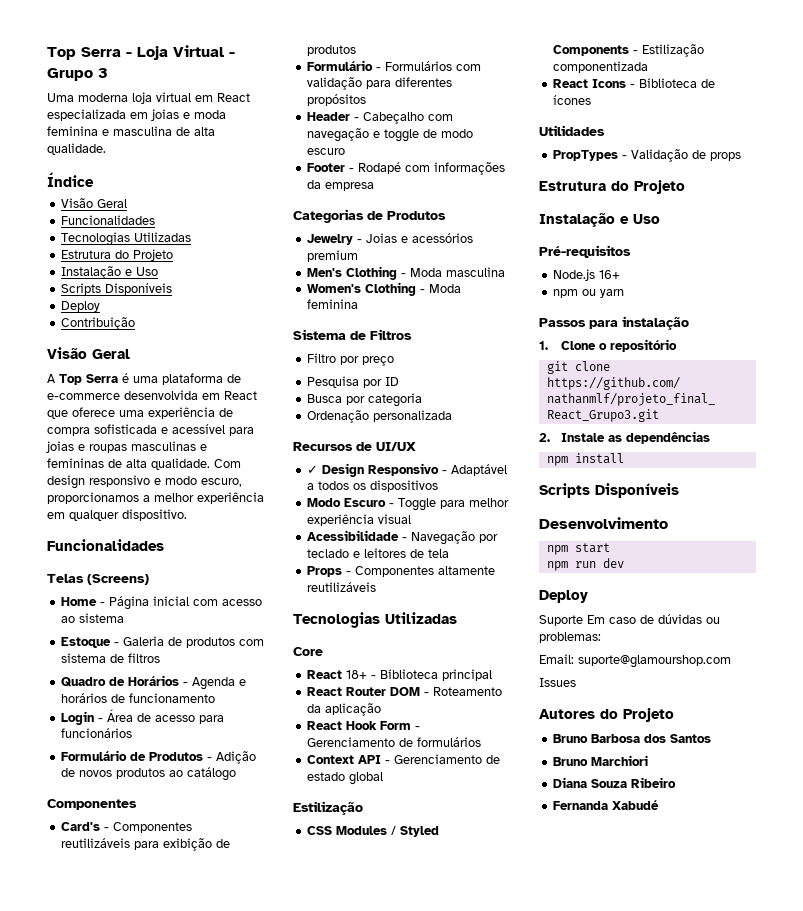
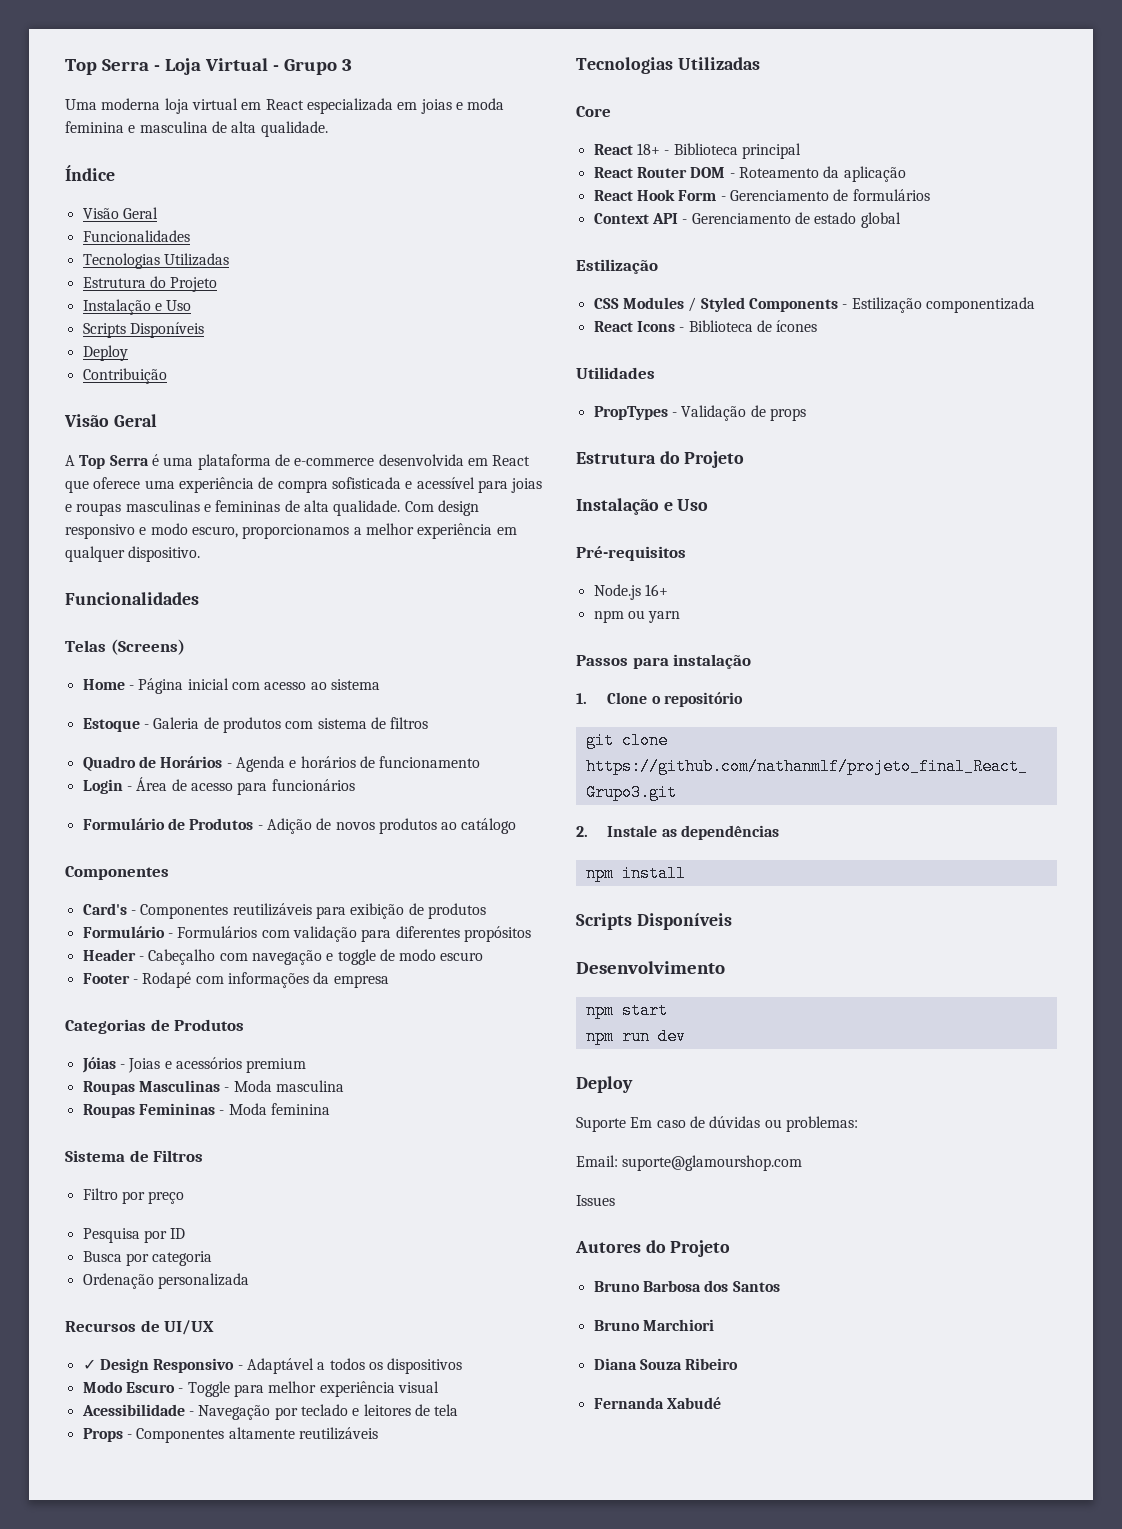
- Jewelry - Joias e acessórios premium
+ Jóias - Joias e acessórios premium
- Men's Clothing - Moda masculina
+ Roupas Masculinas - Moda masculina
- Women's Clothing - Moda feminina
+ Roupas Femininas - Moda feminina

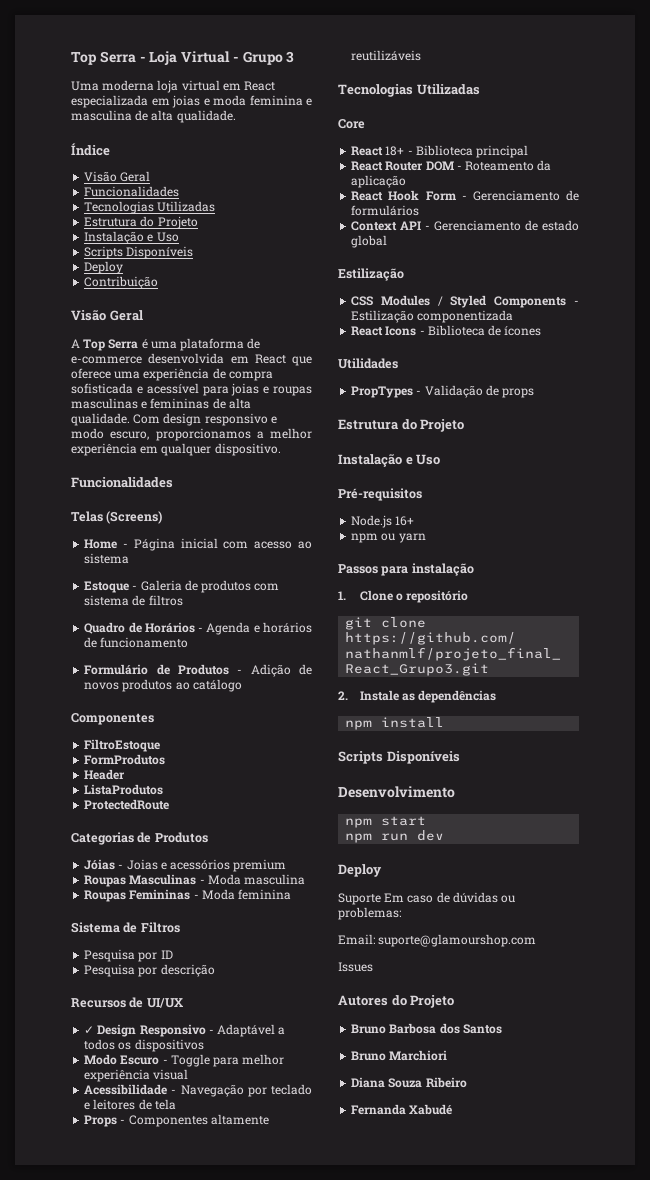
- Login - Área de acesso para funcionários
- Card's - Componentes reutilizáveis para exibição de produtos
- Formulário - Formulários com validação para diferentes propósitos
- Header - Cabeçalho com navegação e toggle de modo escuro
- Footer - Rodapé com informações da empresa
+ FiltroEstoque
+ FormProdutos
+ Header
+ ListaProdutos
+ ProtectedRoute
- Filtro por preço
- Busca por categoria
- Ordenação personalizada
+ Pesquisa por descrição

